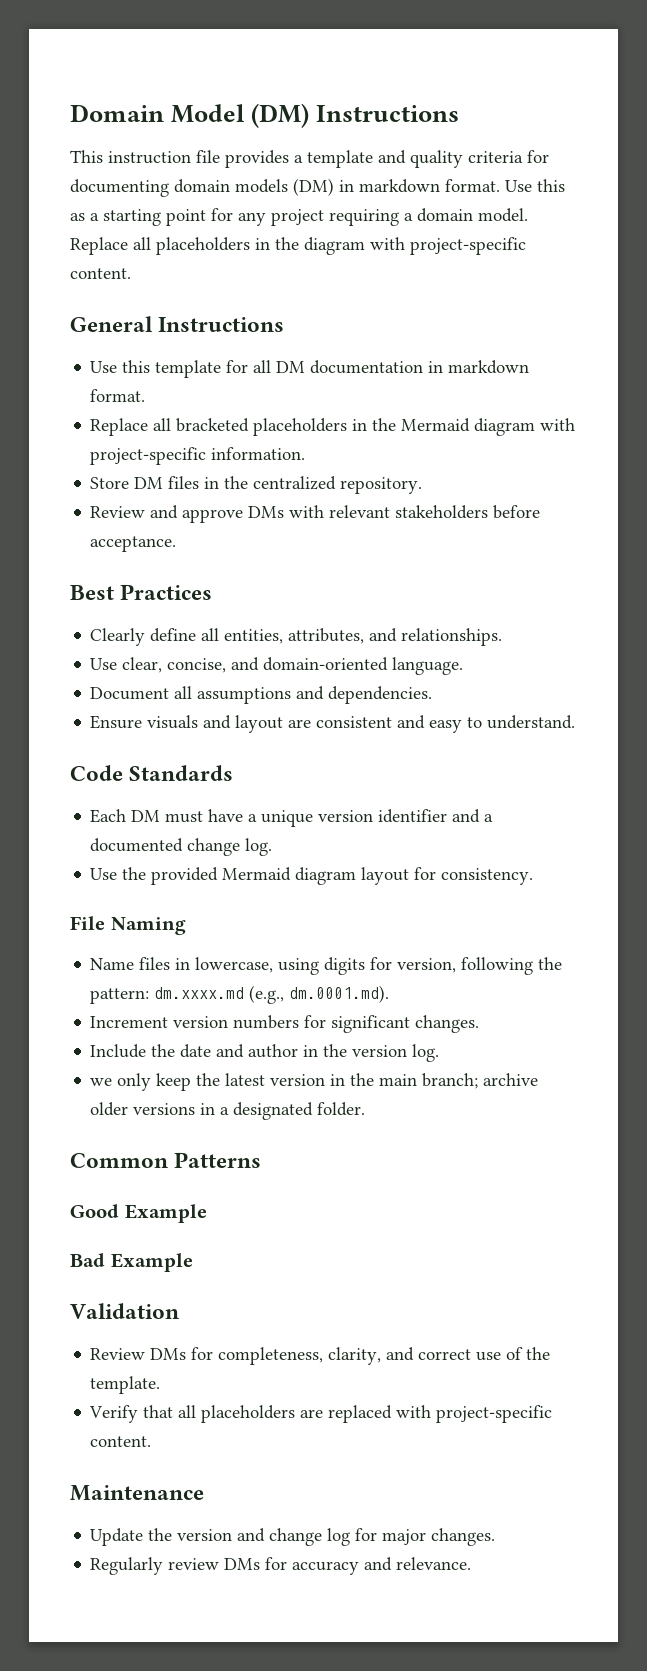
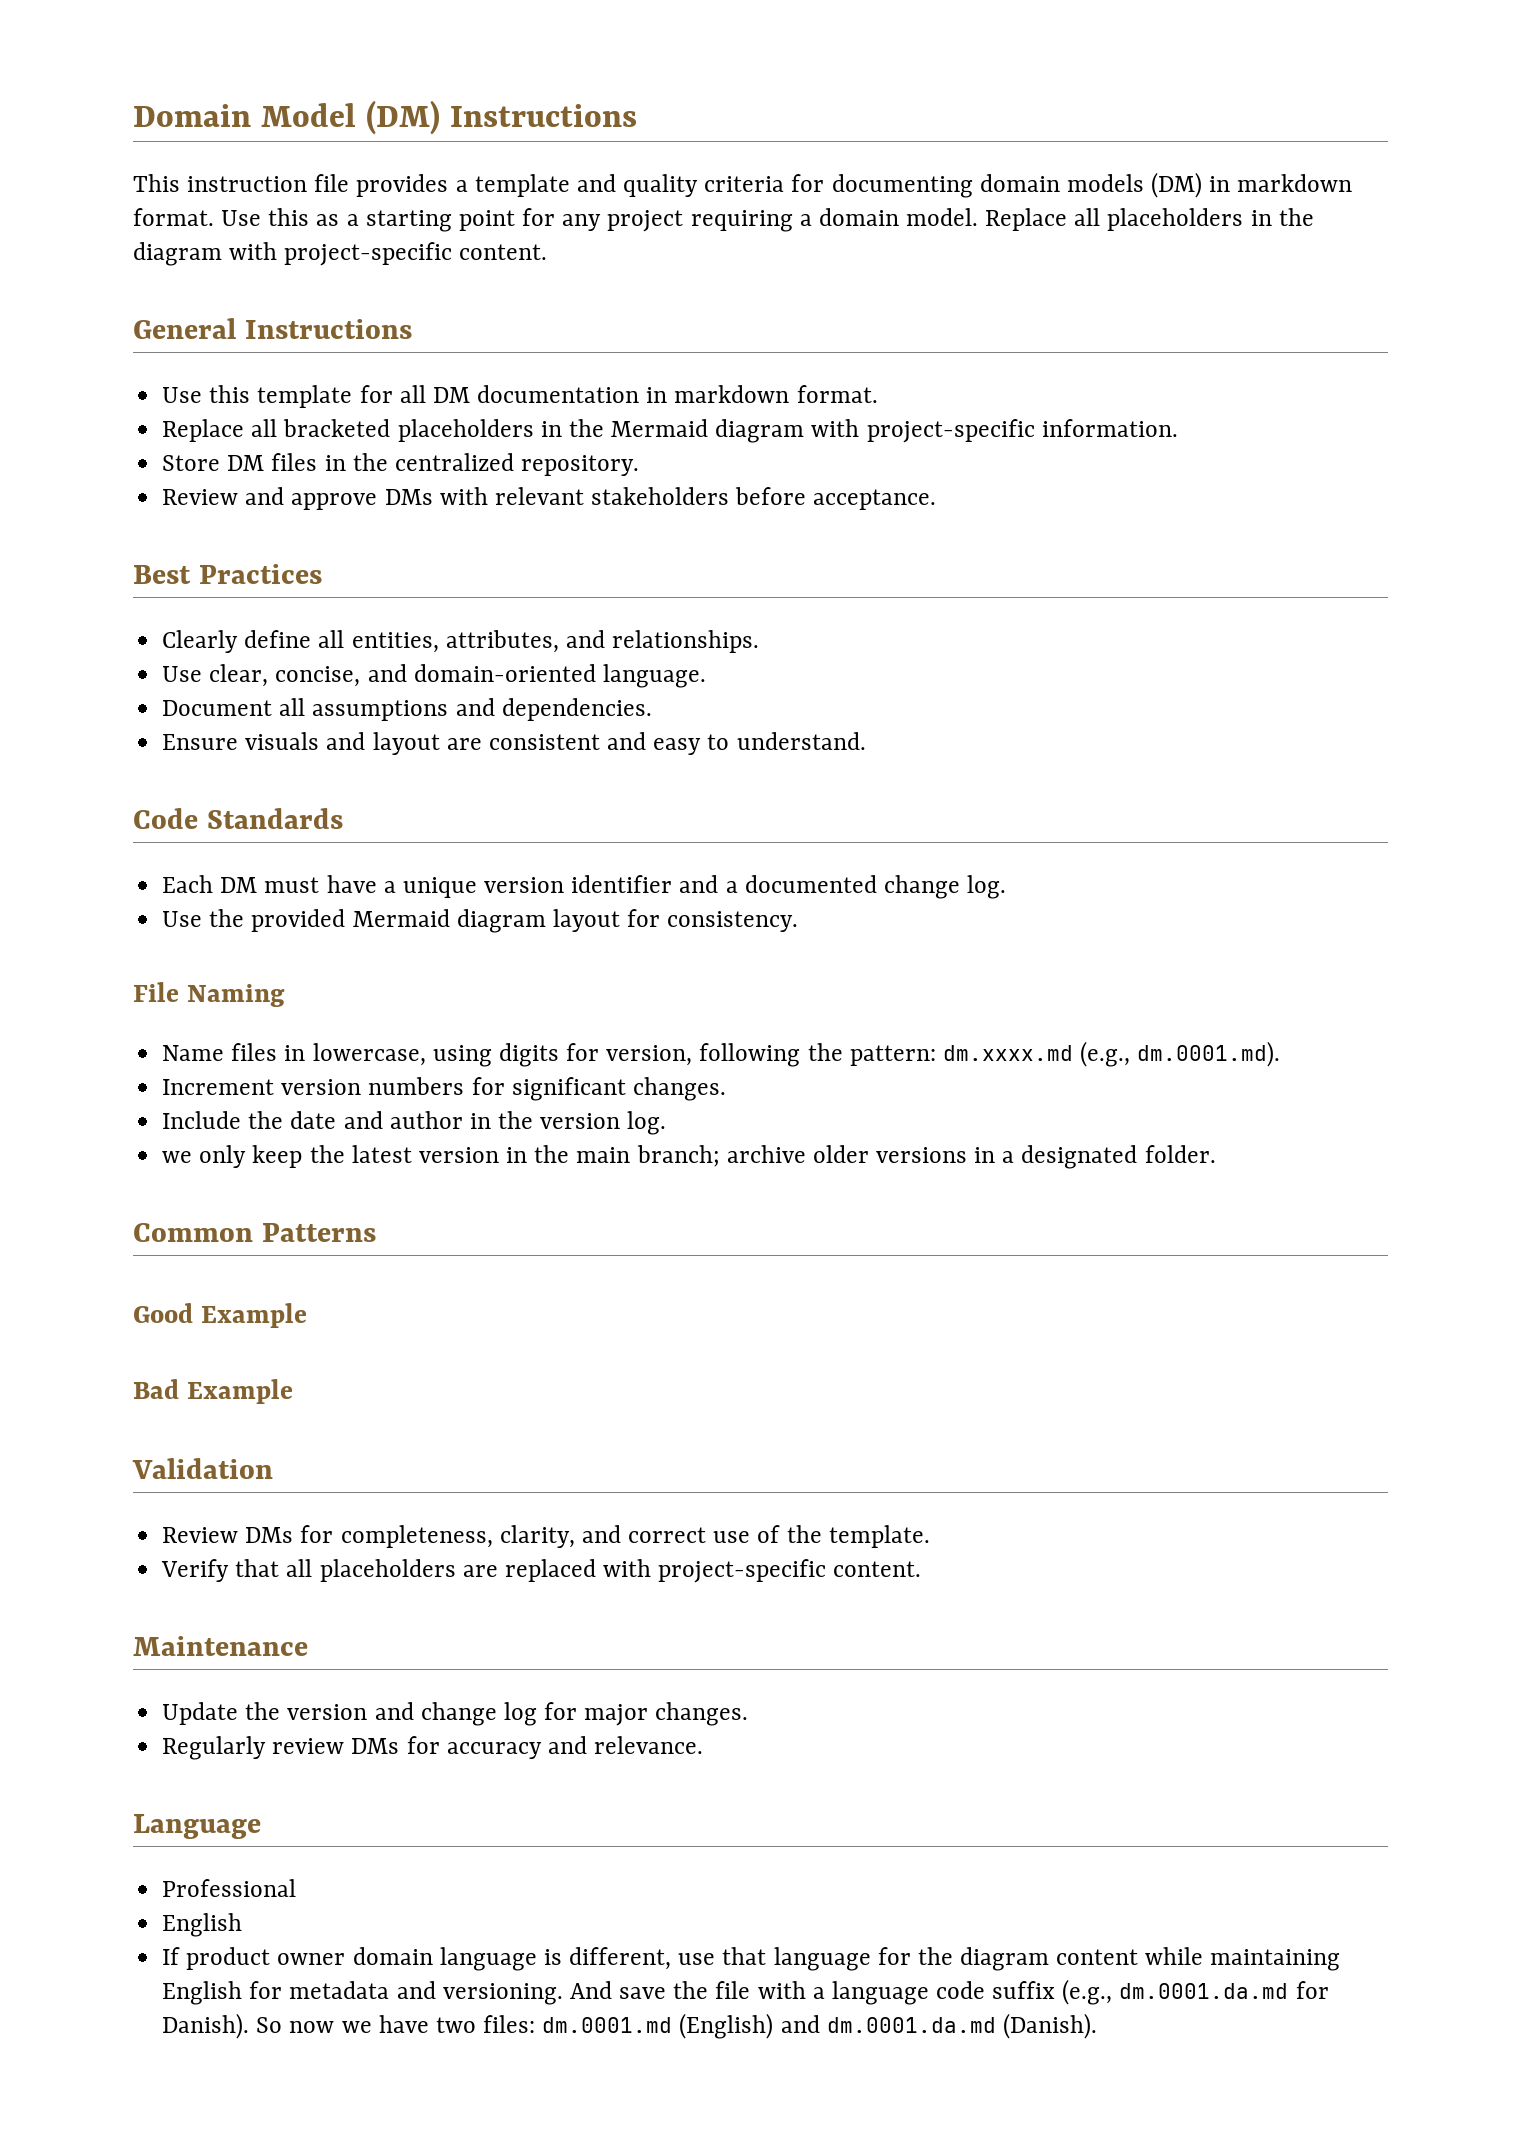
+ Language
+ Professional
+ English
+ If product owner domain language is different, use that language for the diagram content while maintaining English for metadata and versioning. And save the file with a language code suffix (e.g., dm.0001.da.md for Danish). So now we have two files: dm.0001.md (English) and dm.0001.da.md (Danish).

